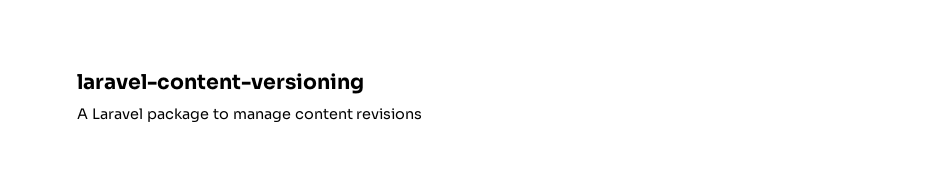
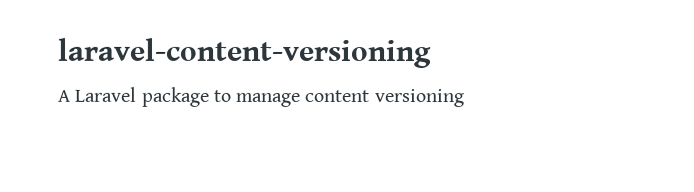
- A Laravel package to manage content revisions
+ A Laravel package to manage content versioning

